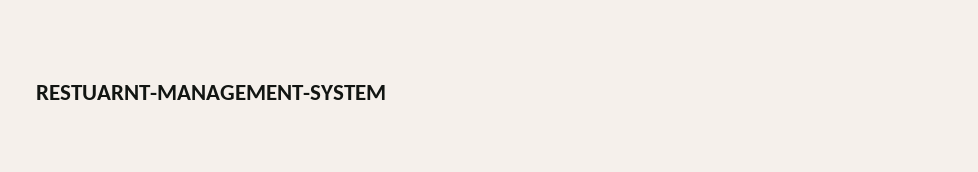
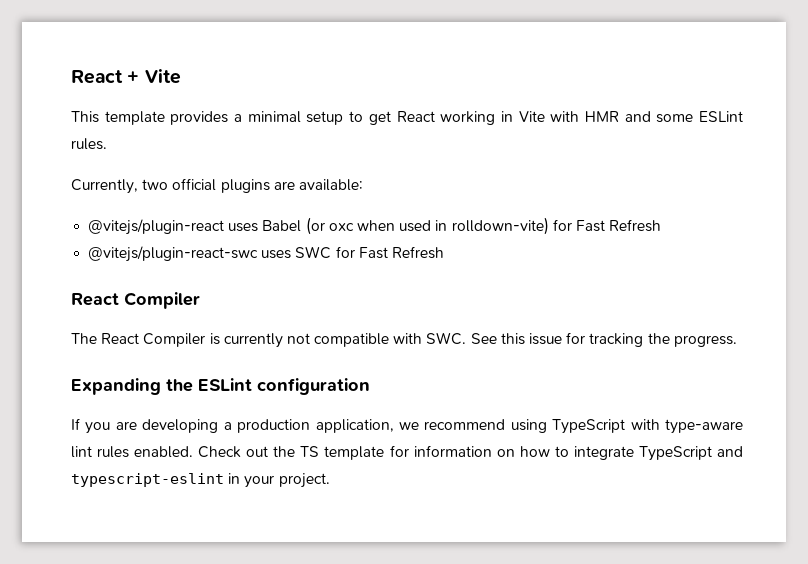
- RESTUARNT-MANAGEMENT-SYSTEM
+ React + Vite
+ This template provides a minimal setup to get React working in Vite with HMR and some ESLint rules.
+ Currently, two official plugins are available:
+ @vitejs/plugin-react uses Babel (or oxc when used in rolldown-vite) for Fast Refresh
+ @vitejs/plugin-react-swc uses SWC for Fast Refresh
+ React Compiler
+ The React Compiler is currently not compatible with SWC. See this issue for tracking the progress.
+ Expanding the ESLint configuration
+ If you are developing a production application, we recommend using TypeScript with type-aware lint rules enabled. Check out the TS template for information on how to integrate TypeScript and typescript-eslint in your project.

